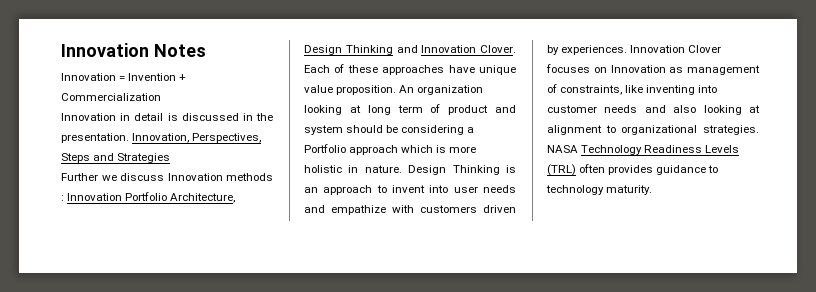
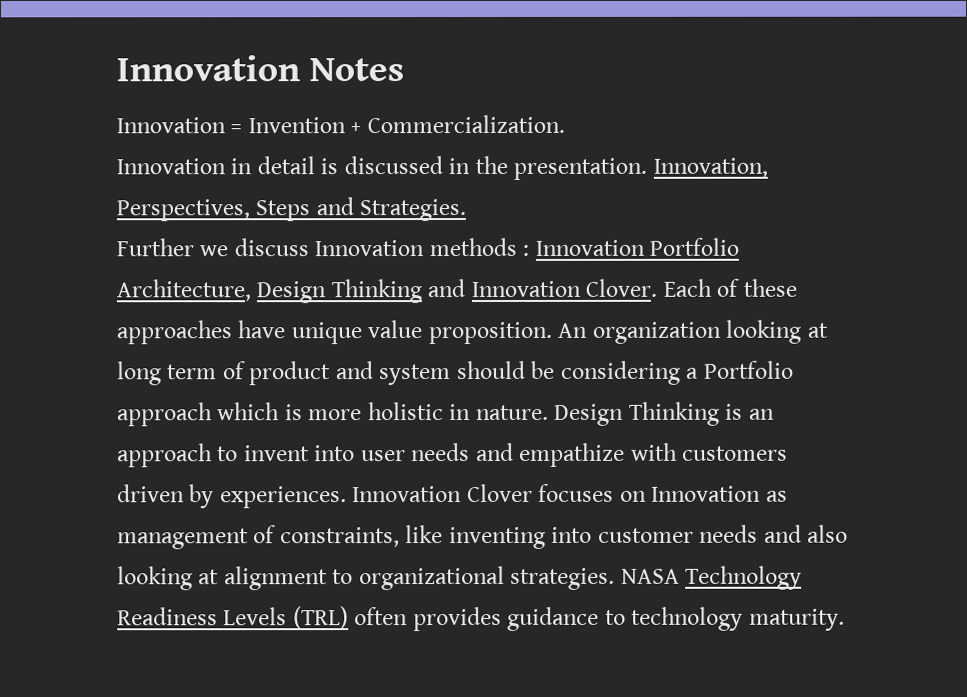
- Innovation = Invention + Commercialization
+ Innovation = Invention + Commercialization.
- Innovation, Perspectives, Steps and Strategies
+ Innovation, Perspectives, Steps and Strategies.

